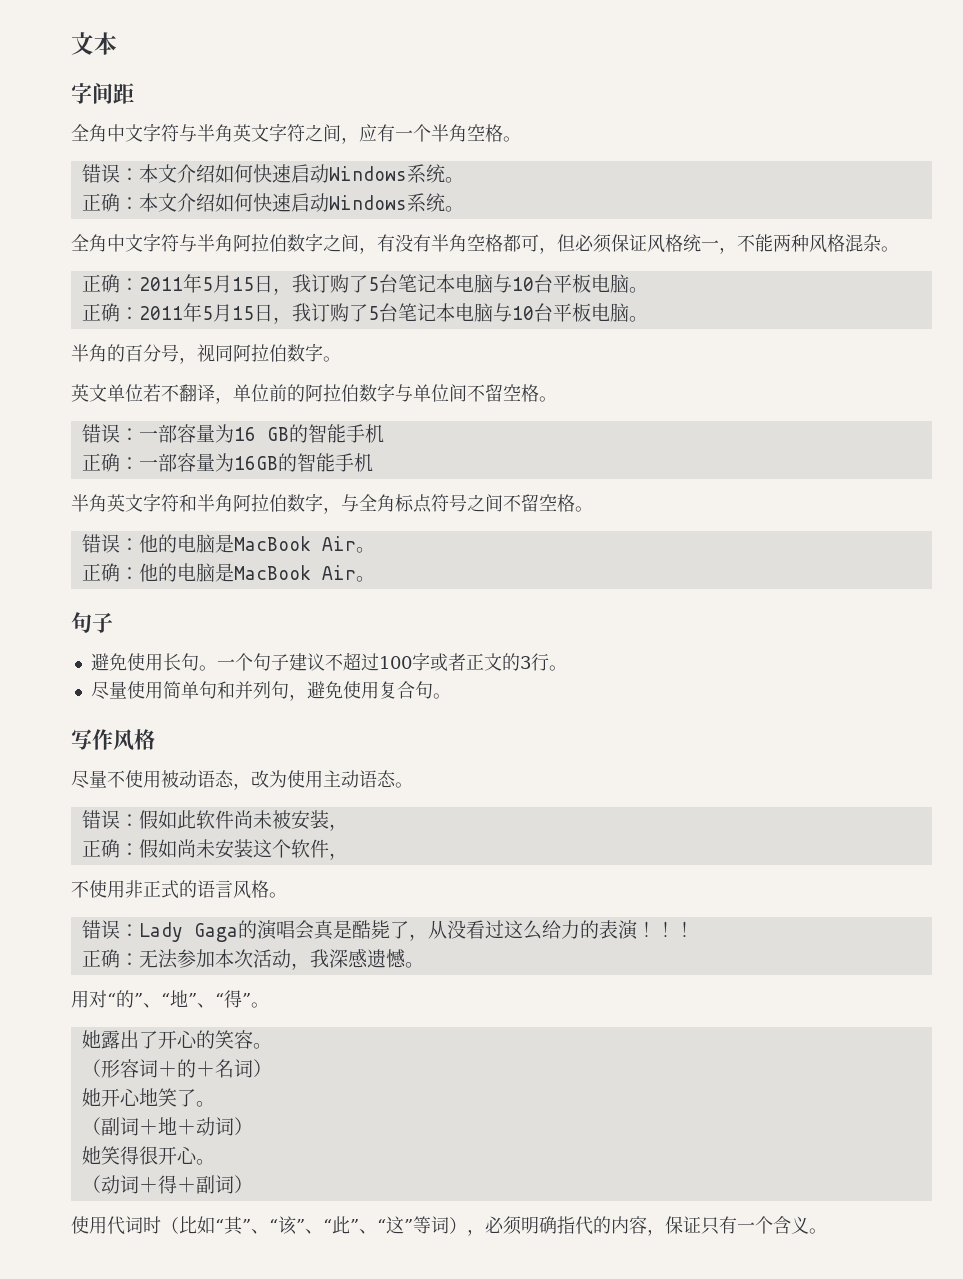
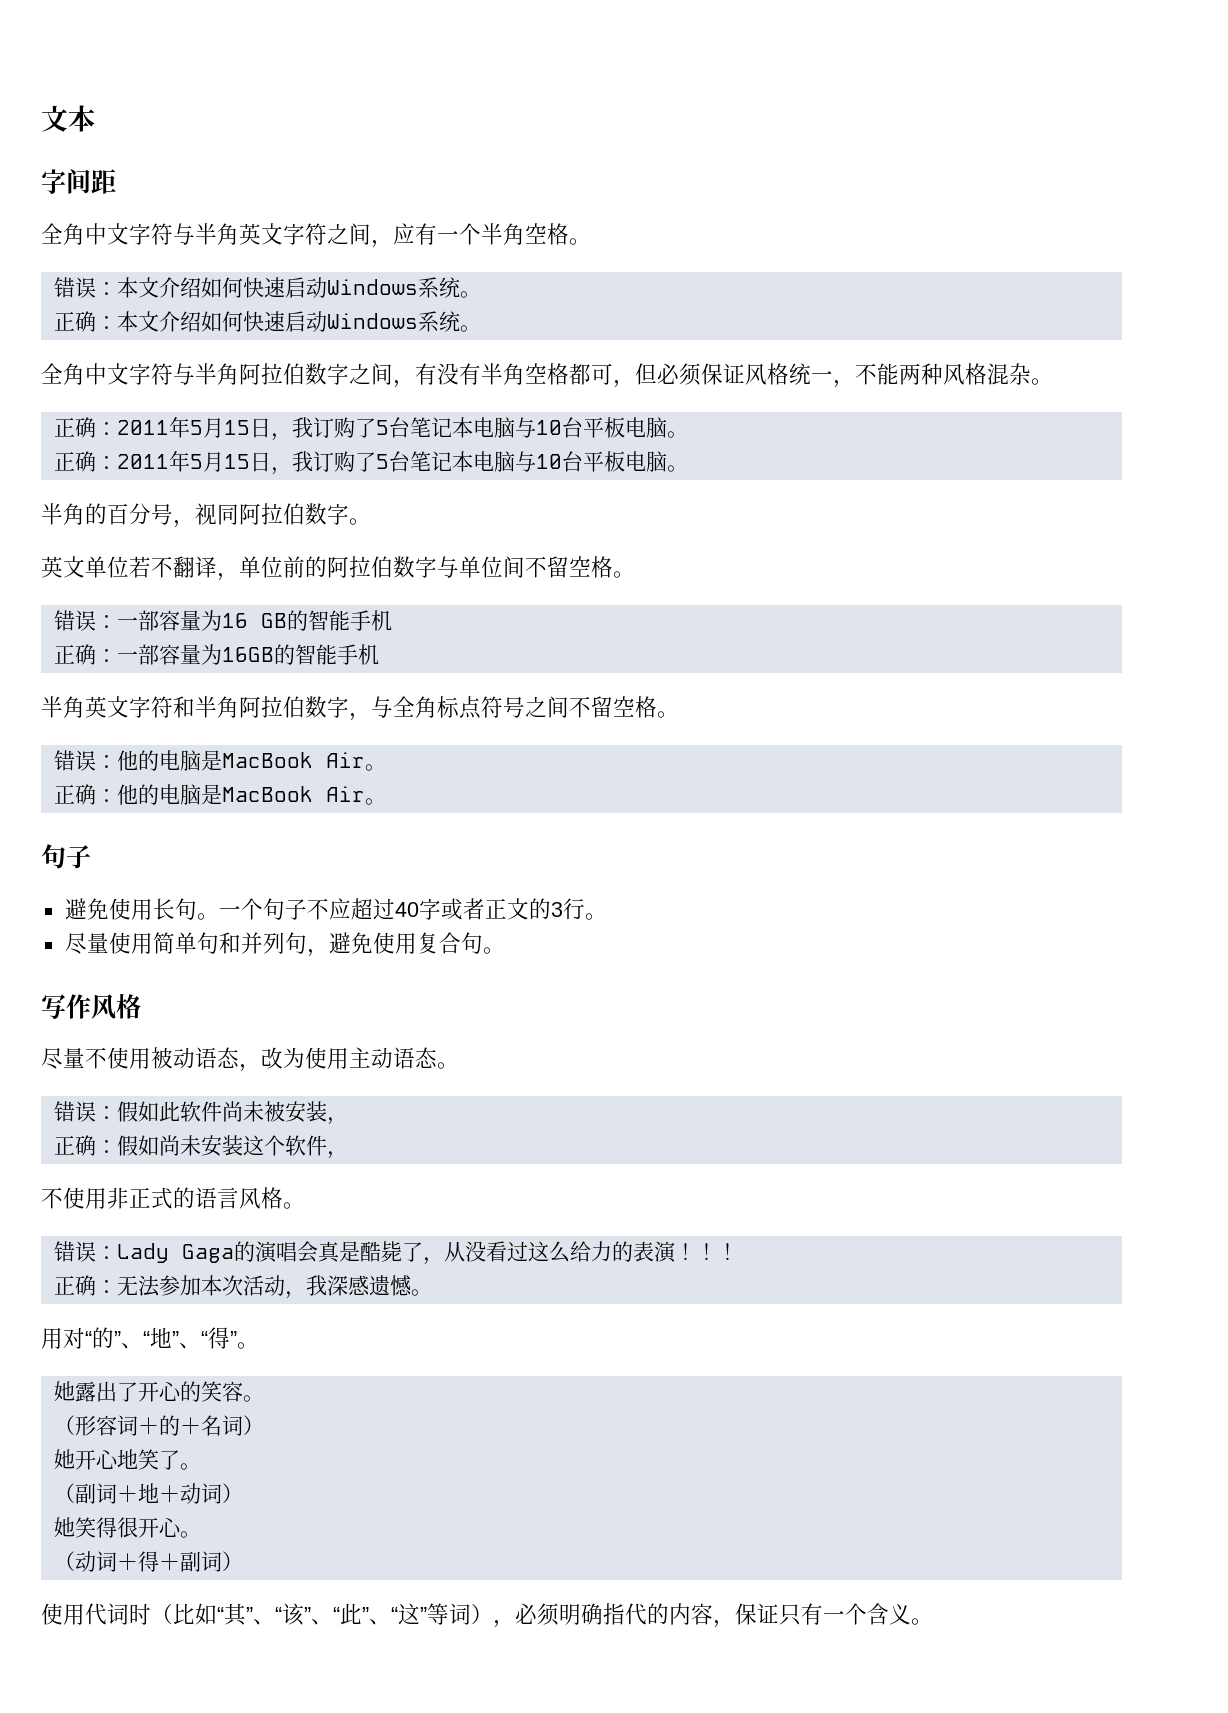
- 一个句子建议不超过100字或者正文的3行。
+ 一个句子不应超过40字或者正文的3行。

